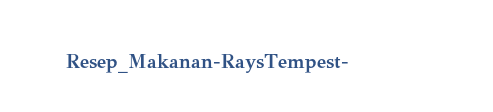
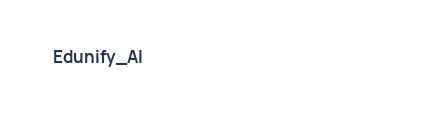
- Resep_Makanan-RaysTempest-
+ Edunify_AI

